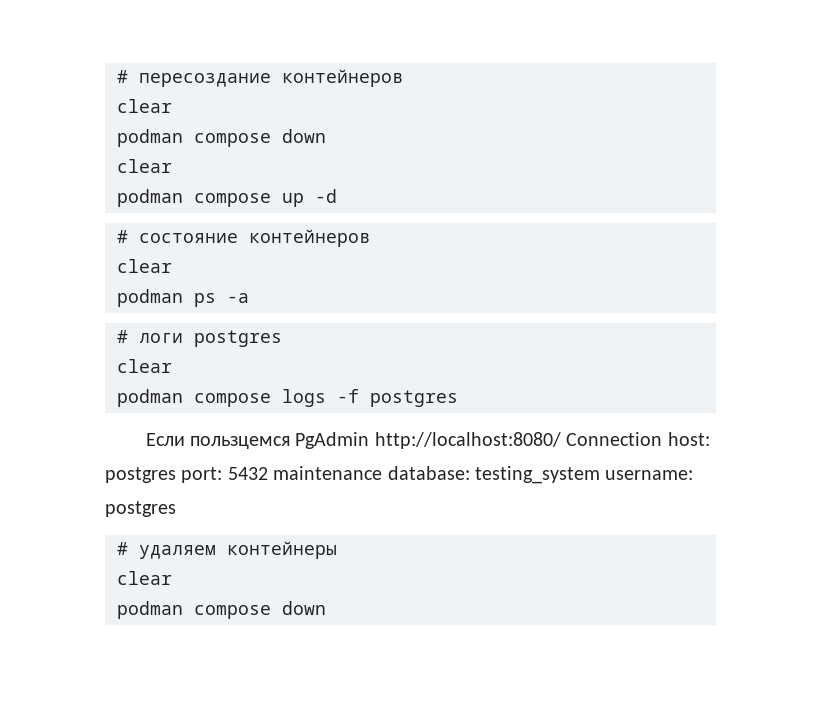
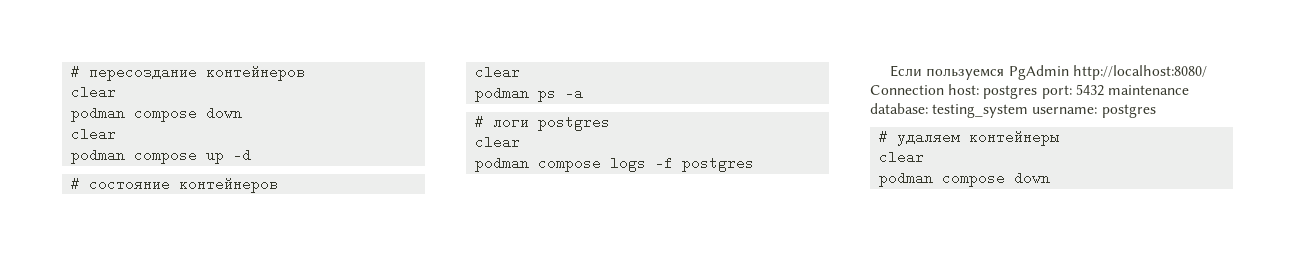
- Если пользцемся PgAdmin http://localhost:8080/ Connection host: postgres port: 5432 maintenance database: testing_system username: postgres
+ Если пользуемся PgAdmin http://localhost:8080/ Connection host: postgres port: 5432 maintenance database: testing_system username: postgres

